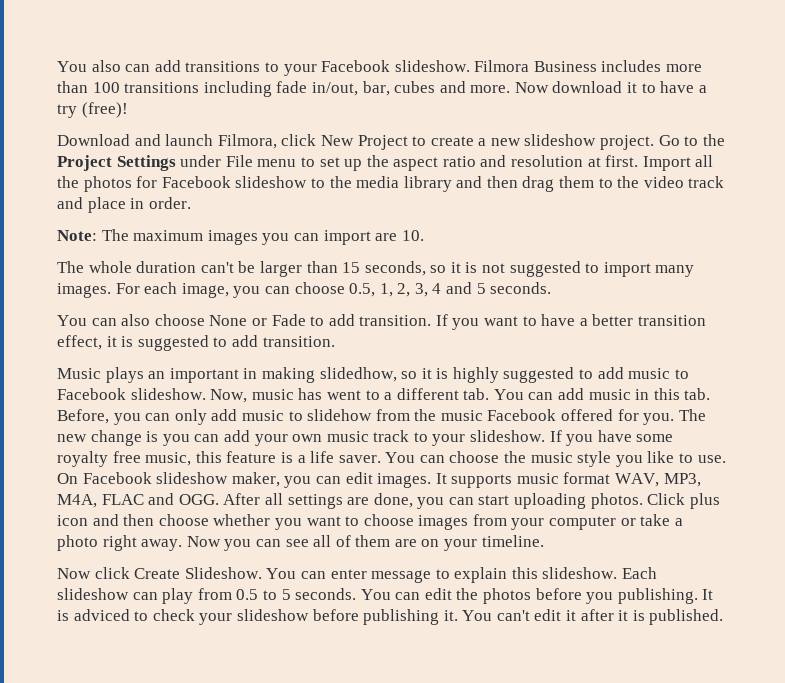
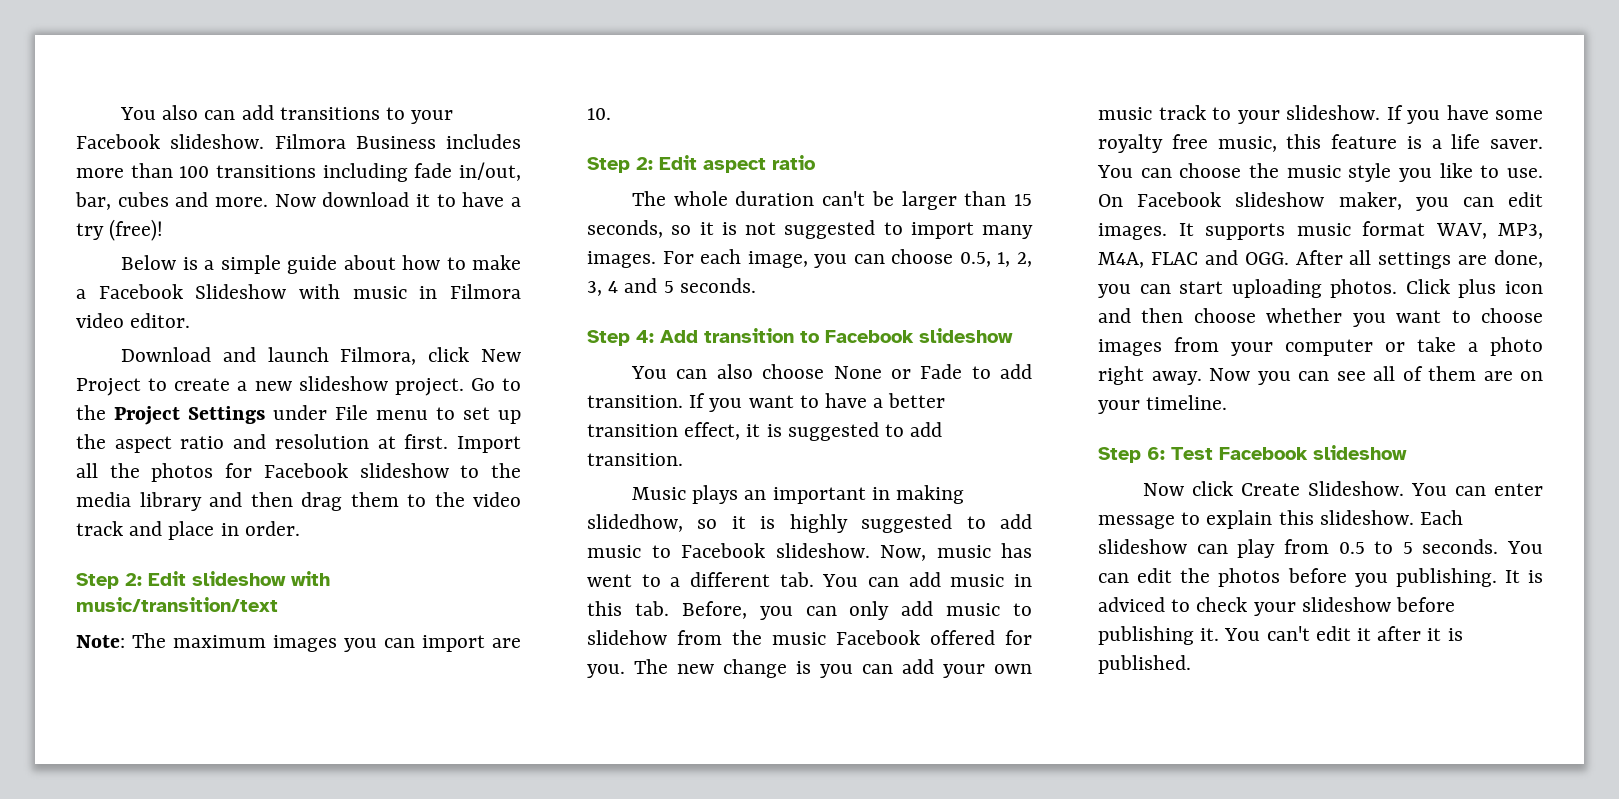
+ Below is a simple guide about how to make a Facebook Slideshow with music in Filmora video editor.
+ Step 2: Edit slideshow with music/transition/text
+ Step 2: Edit aspect ratio
+ Step 4: Add transition to Facebook slideshow
+ Step 6: Test Facebook slideshow

